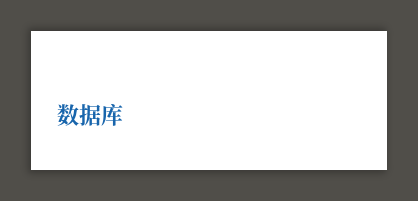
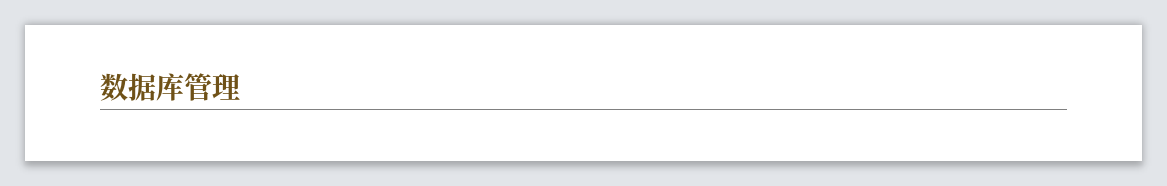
- 数据库
+ 数据库管理

